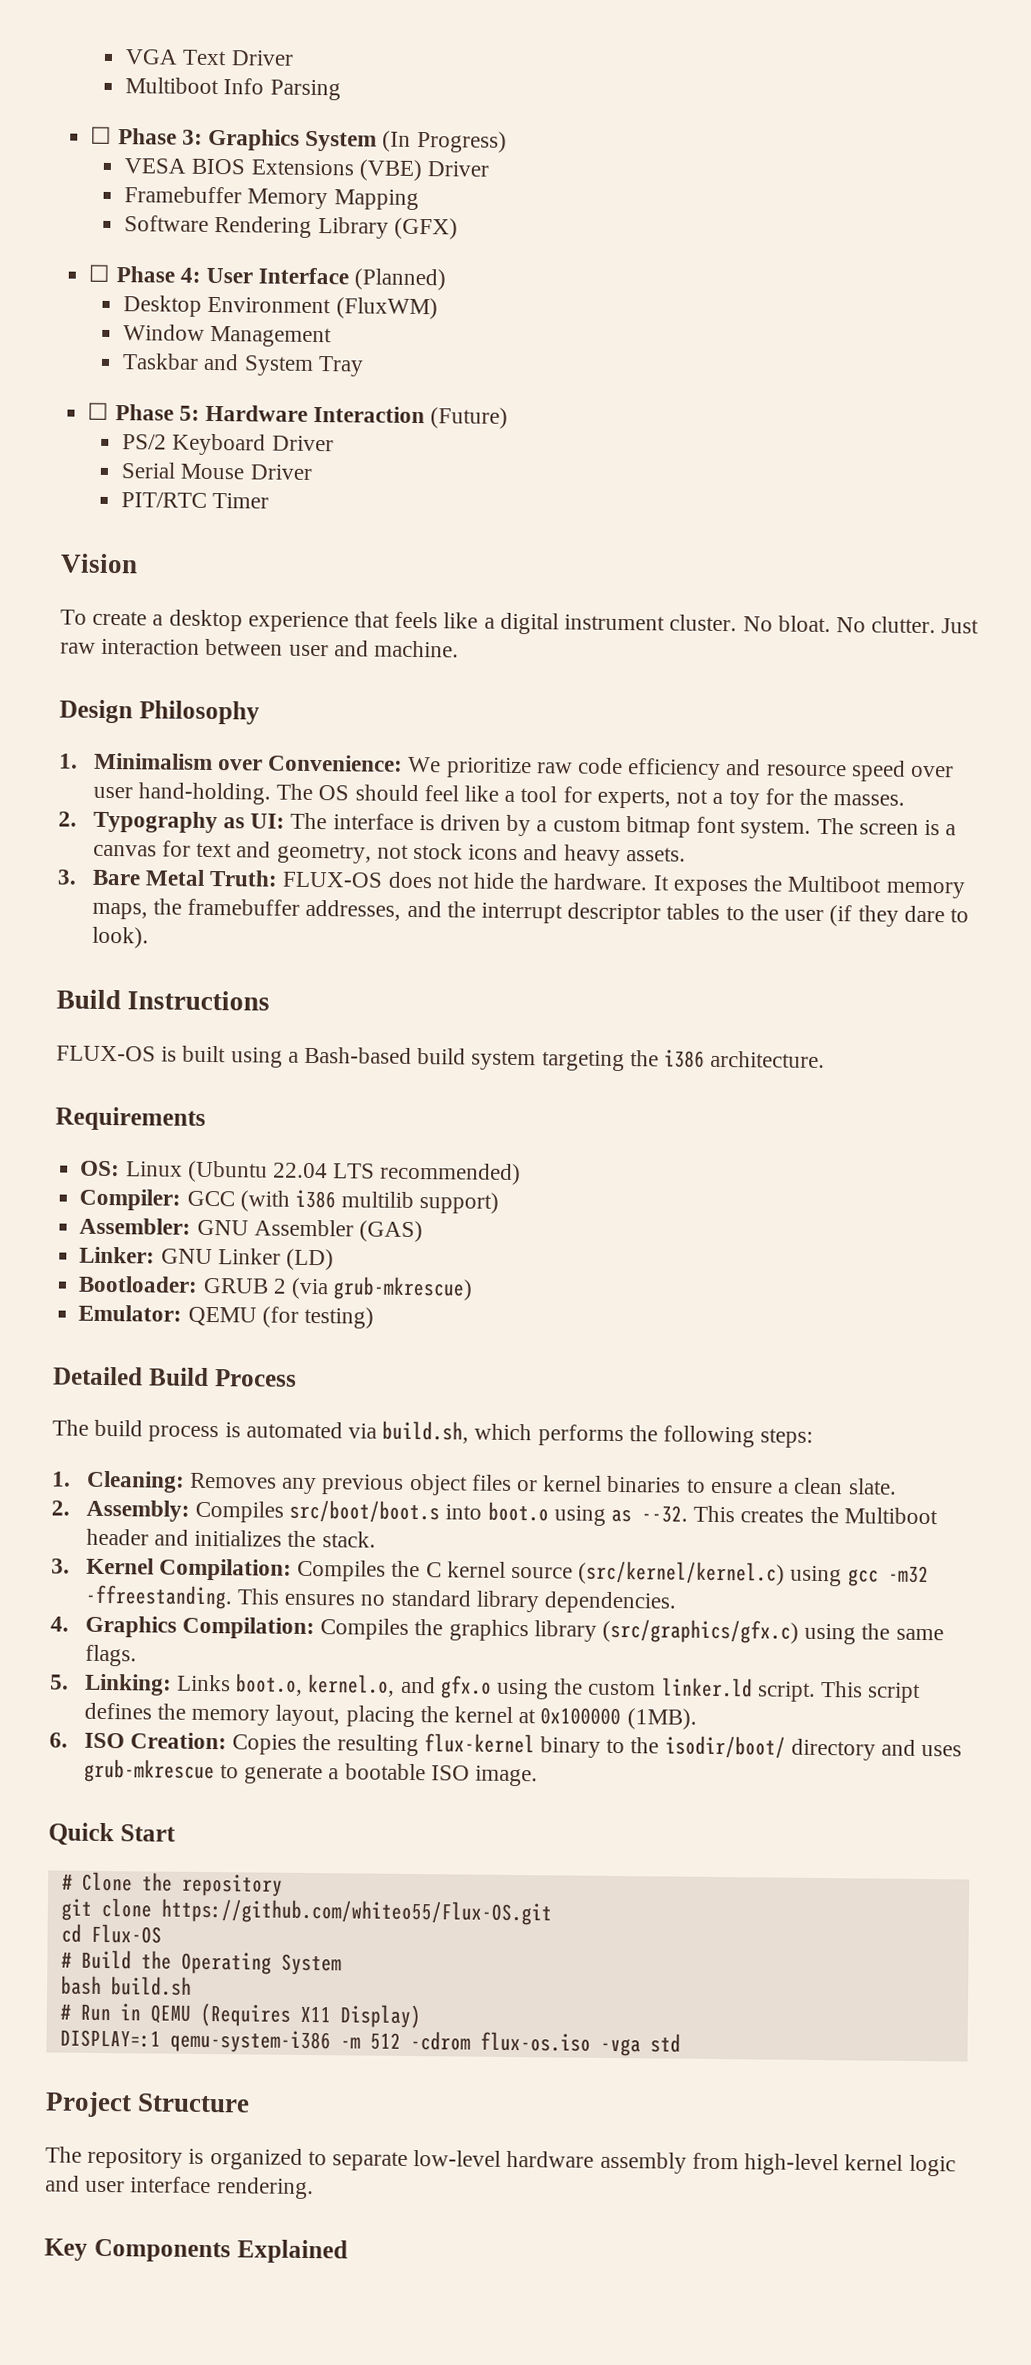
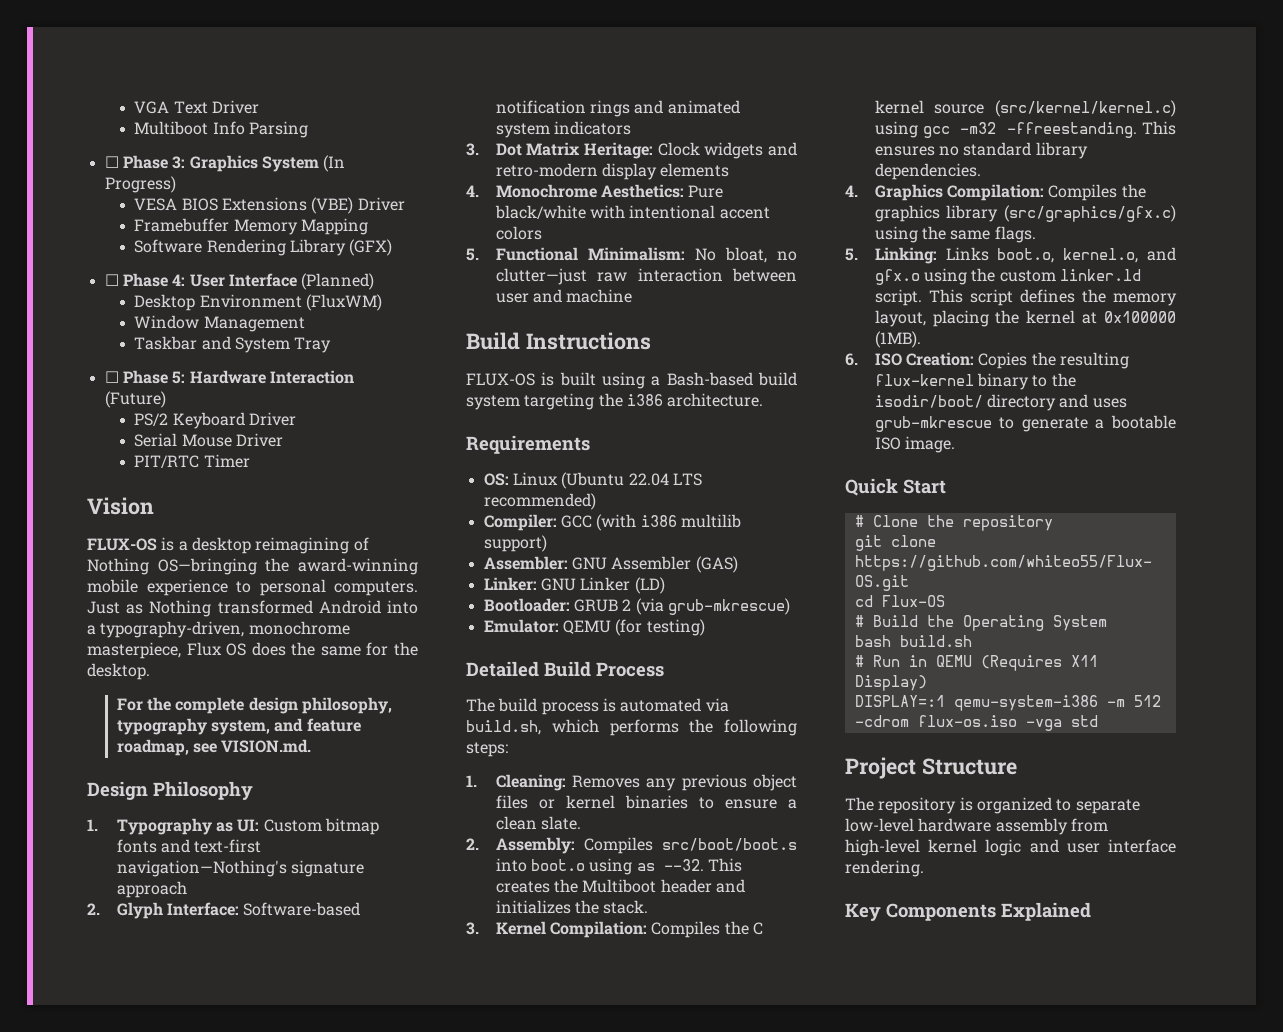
- To create a desktop experience that feels like a digital instrument cluster. No bloat. No clutter. Just raw interaction between user and machine.
+ FLUX-OS is a desktop reimagining of Nothing OS—bringing the award-winning mobile experience to personal computers. Just as Nothing transformed Android into a typography-driven, monochrome masterpiece, Flux OS does the same for the desktop.
+ For the complete design philosophy, typography system, and feature roadmap, see VISION.md.
  Design Philosophy
- 1. Minimalism over Convenience: We prioritize raw code efficiency and resource speed over user hand-holding. The OS should feel like a tool for experts, not a toy for the masses.
- 2. Typography as UI: The interface is driven by a custom bitmap font system. The screen is a canvas for text and geometry, not stock icons and heavy assets.
- 3. Bare Metal Truth: FLUX-OS does not hide the hardware. It exposes the Multiboot memory maps, the framebuffer addresses, and the interrupt descriptor tables to the user (if they dare to look).
+ 1. Typography as UI: Custom bitmap fonts and text-first navigation—Nothing's signature approach
+ 2. Glyph Interface: Software-based notification rings and animated system indicators
+ 3. Dot Matrix Heritage: Clock widgets and retro-modern display elements
+ 4. Monochrome Aesthetics: Pure black/white with intentional accent colors
+ 5. Functional Minimalism: No bloat, no clutter—just raw interaction between user and machine

